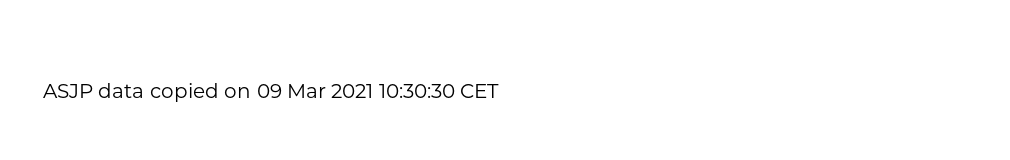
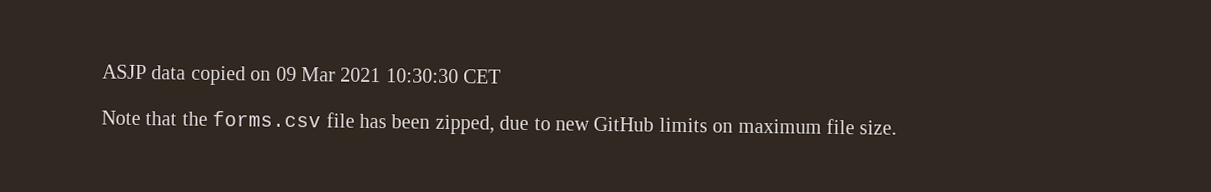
+ Note that the forms.csv file has been zipped, due to new GitHub limits on maximum file size.

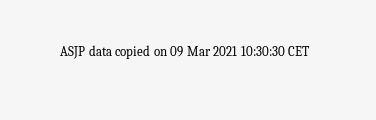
- Note that the forms.csv file has been zipped, due to new GitHub limits on maximum file size.

